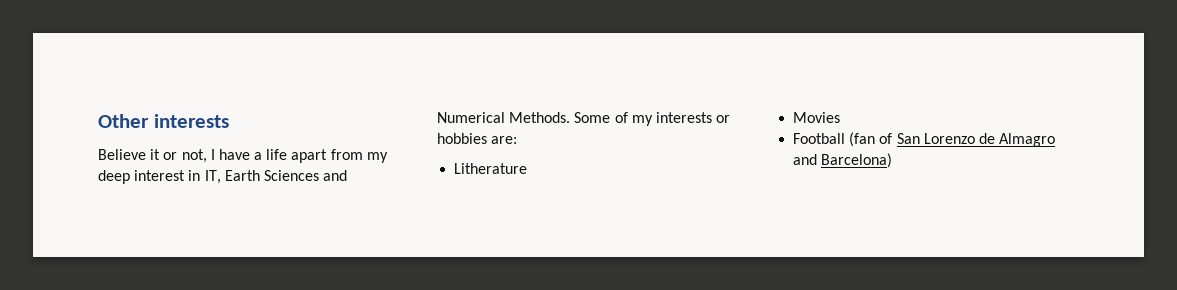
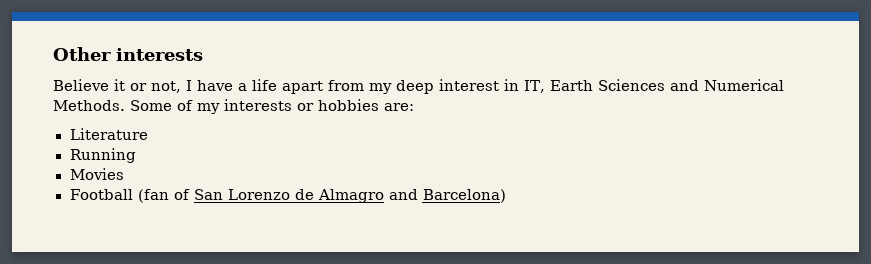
- Litherature
+ Literature
+ Running

